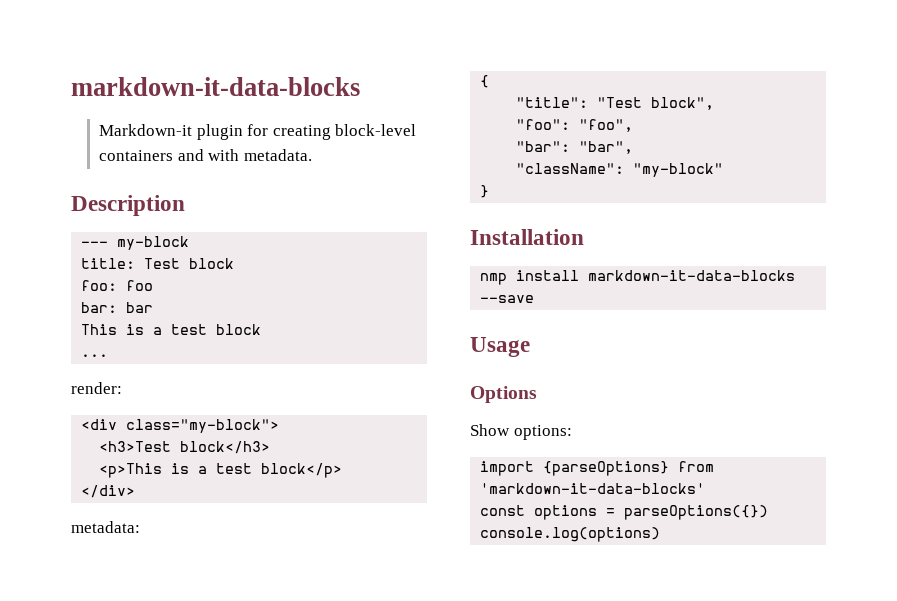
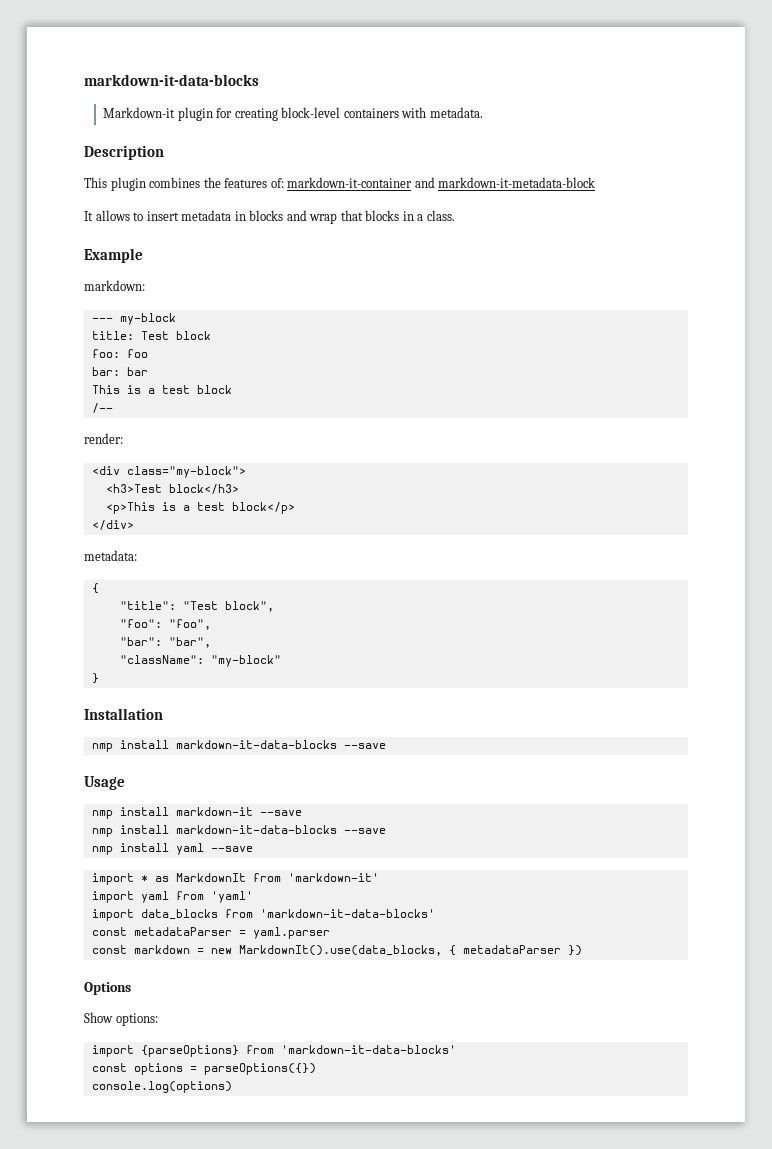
- Markdown-it plugin for creating block-level containers and with metadata.
+ Markdown-it plugin for creating block-level containers with metadata.
+ This plugin combines the features of: markdown-it-container and markdown-it-metadata-block
+ It allows to insert metadata in blocks and wrap that blocks in a class.
+ Example
+ markdown:
- ...
+ /--
+ nmp install markdown-it --save
+ nmp install markdown-it-data-blocks --save
+ nmp install yaml --save
+ import * as MarkdownIt from 'markdown-it'
+ import yaml from 'yaml'
+ import data_blocks from 'markdown-it-data-blocks'
+ const metadataParser = yaml.parser
+ const markdown = new MarkdownIt().use(data_blocks, { metadataParser })

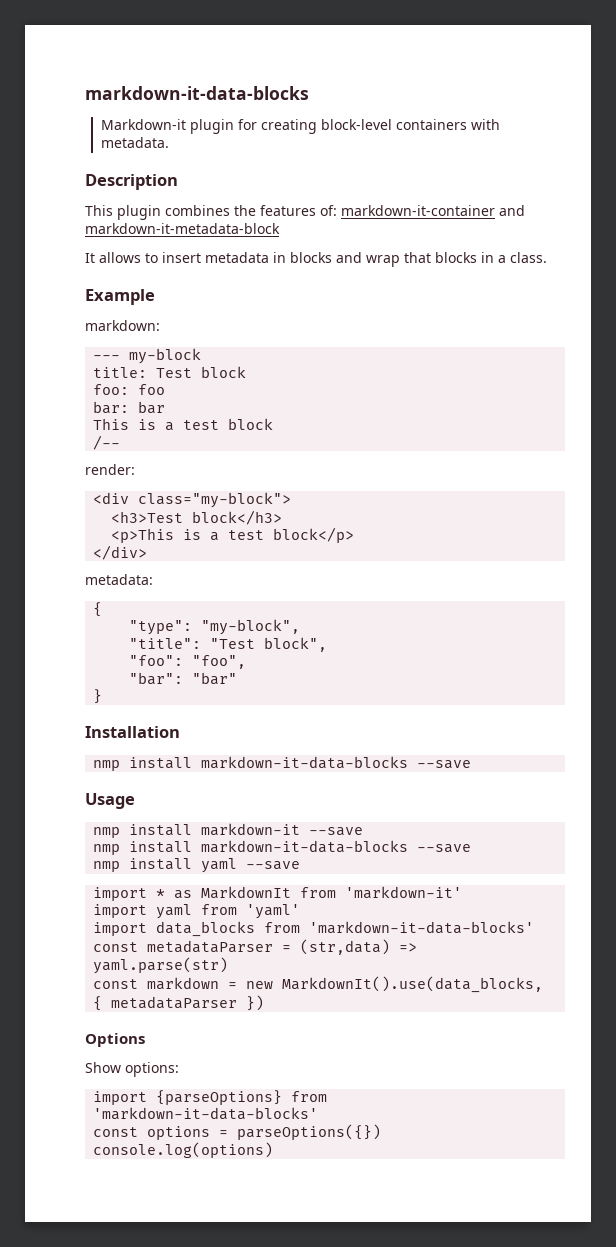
+ "type": "my-block",
- "bar": "bar",
- "className": "my-block"
+ "bar": "bar"
- const metadataParser = yaml.parser
+ const metadataParser = (str,data) => yaml.parse(str)

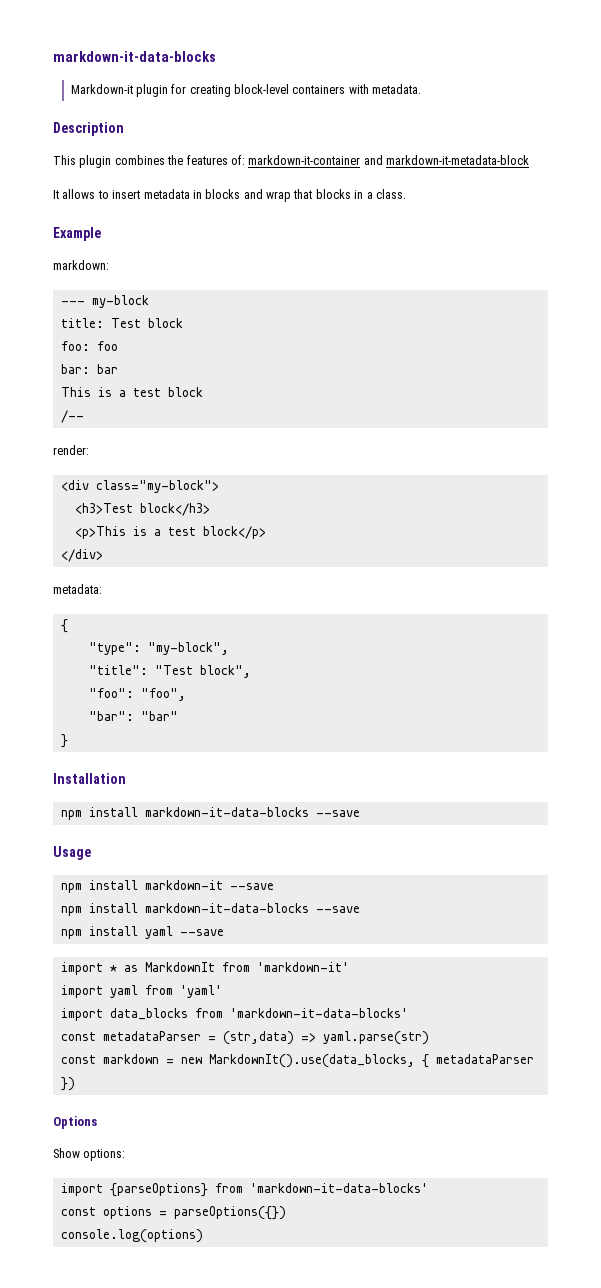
  Installation
- nmp install markdown-it-data-blocks --save
+ npm install markdown-it-data-blocks --save
- nmp install markdown-it --save
- nmp install markdown-it-data-blocks --save
- nmp install yaml --save
+ npm install markdown-it --save
+ npm install markdown-it-data-blocks --save
+ npm install yaml --save

